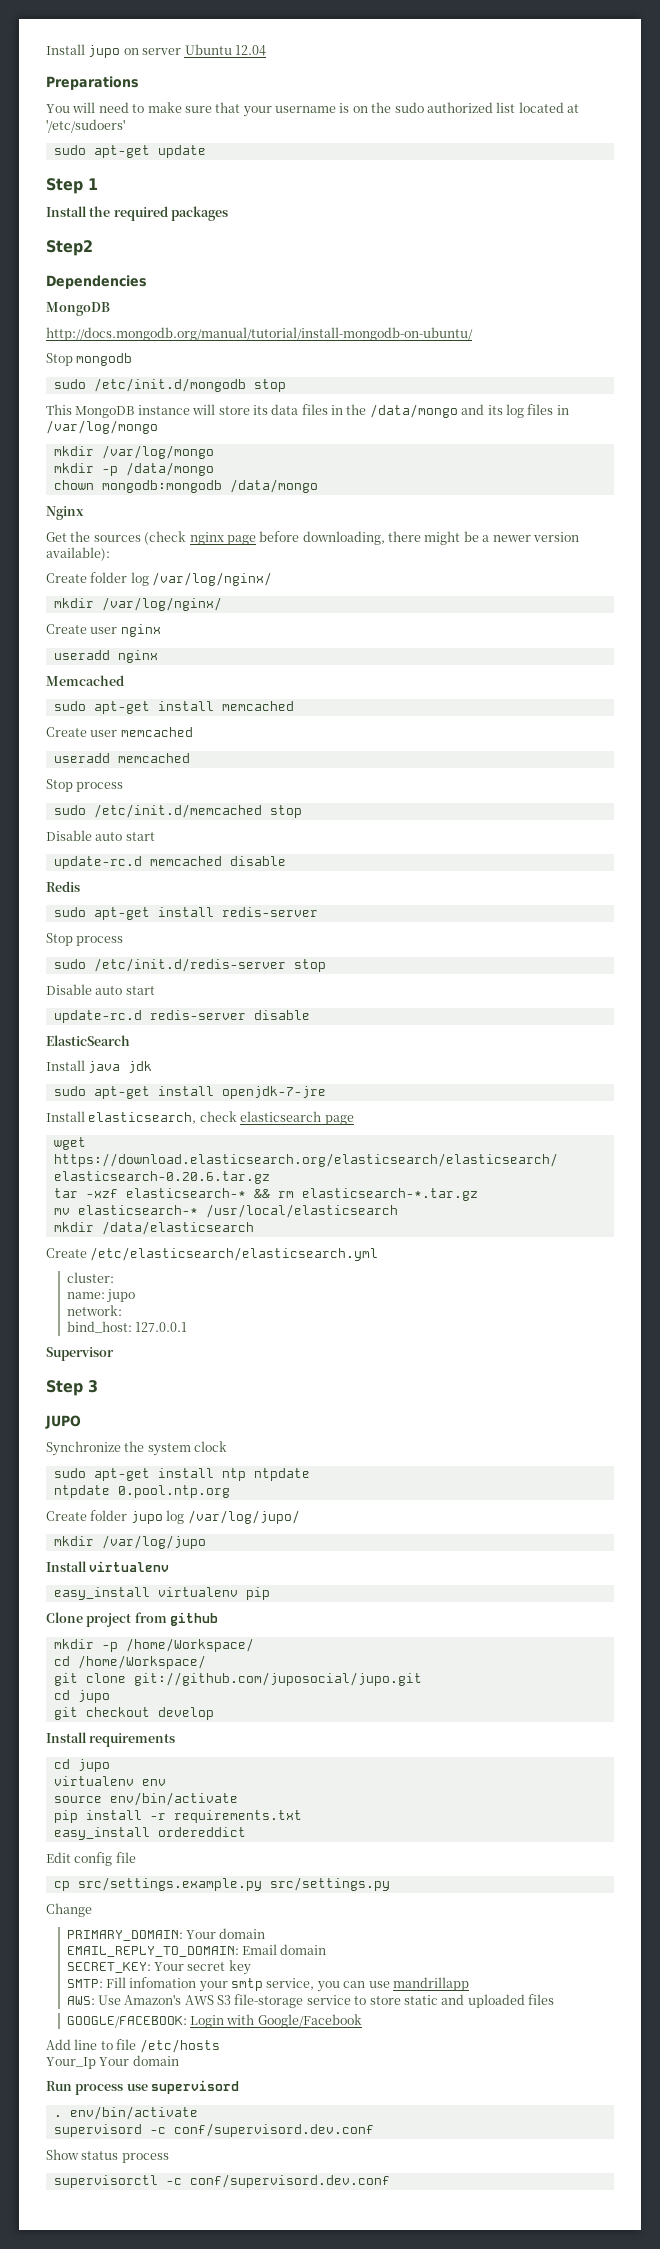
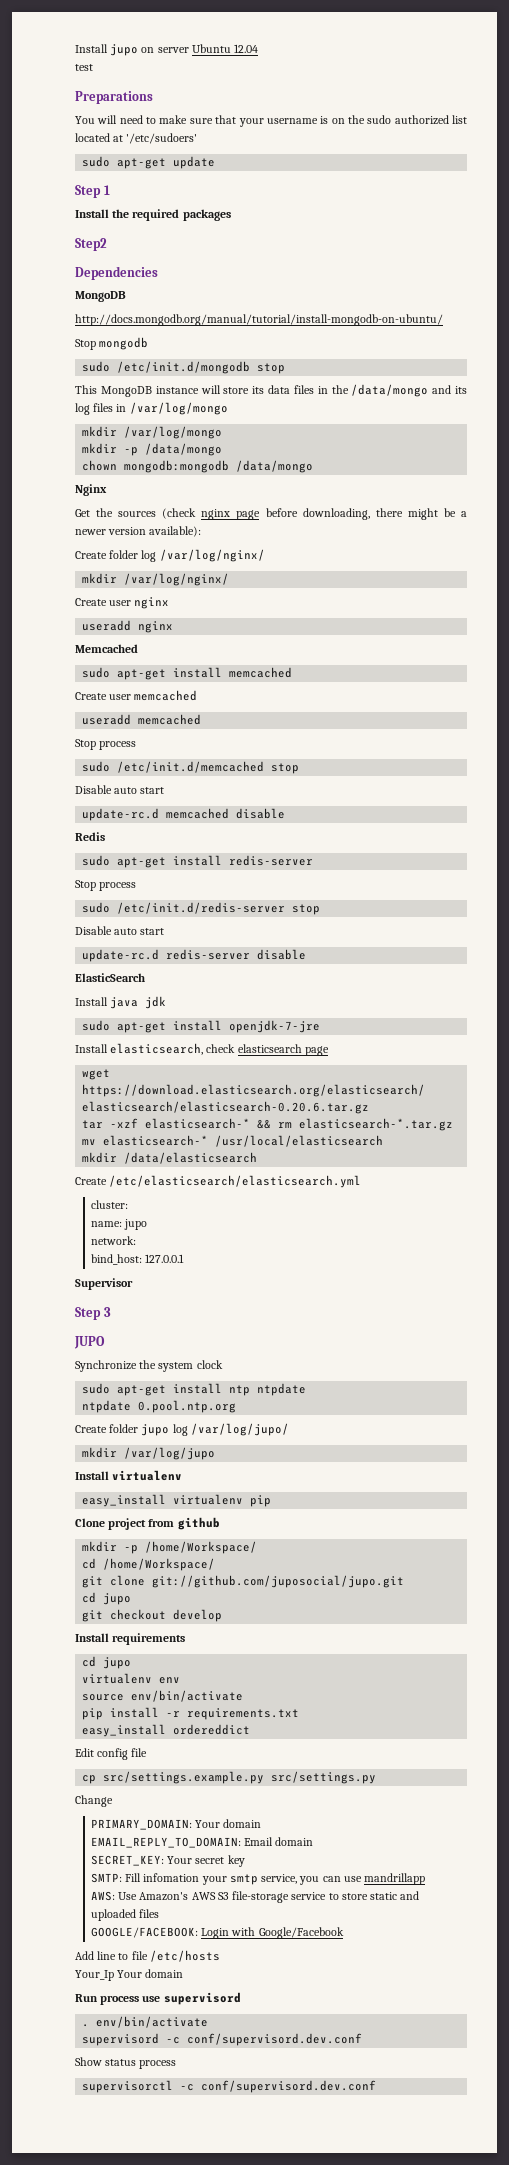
+ test

